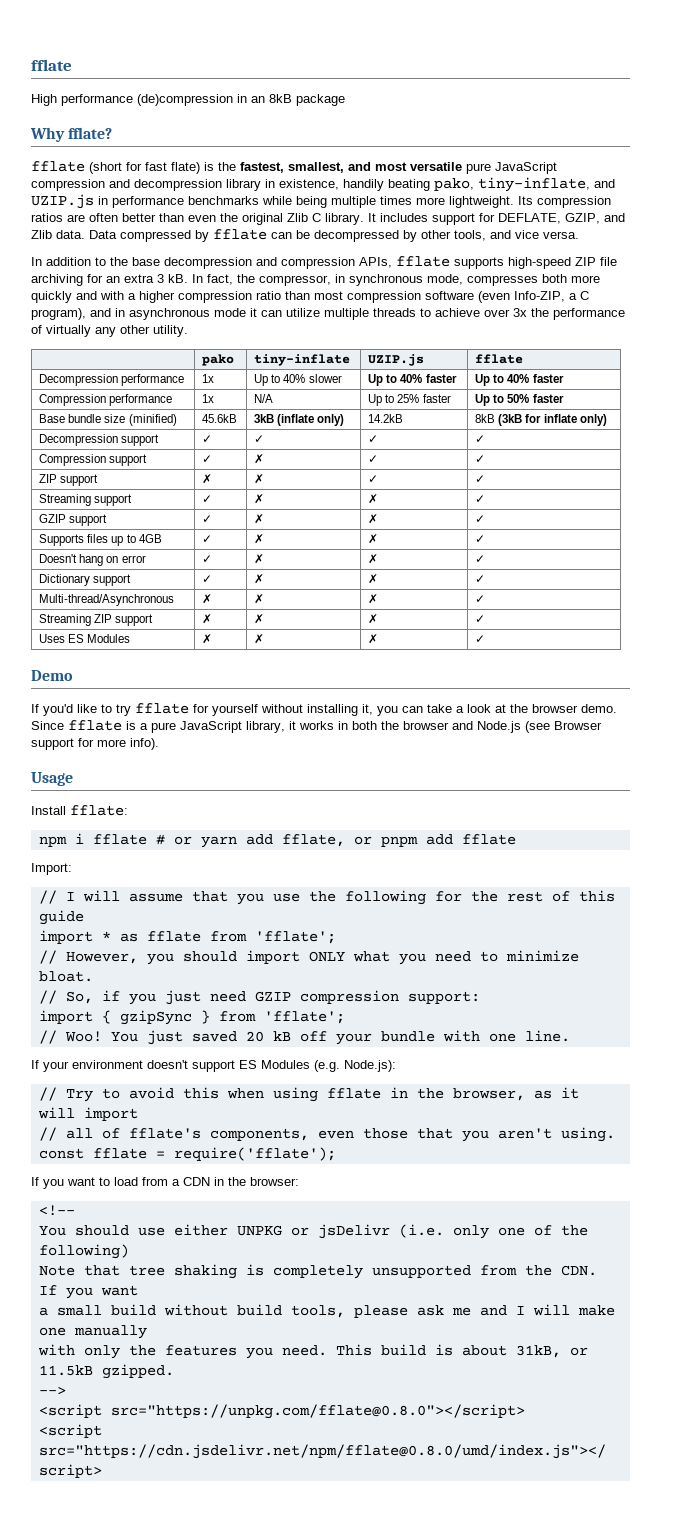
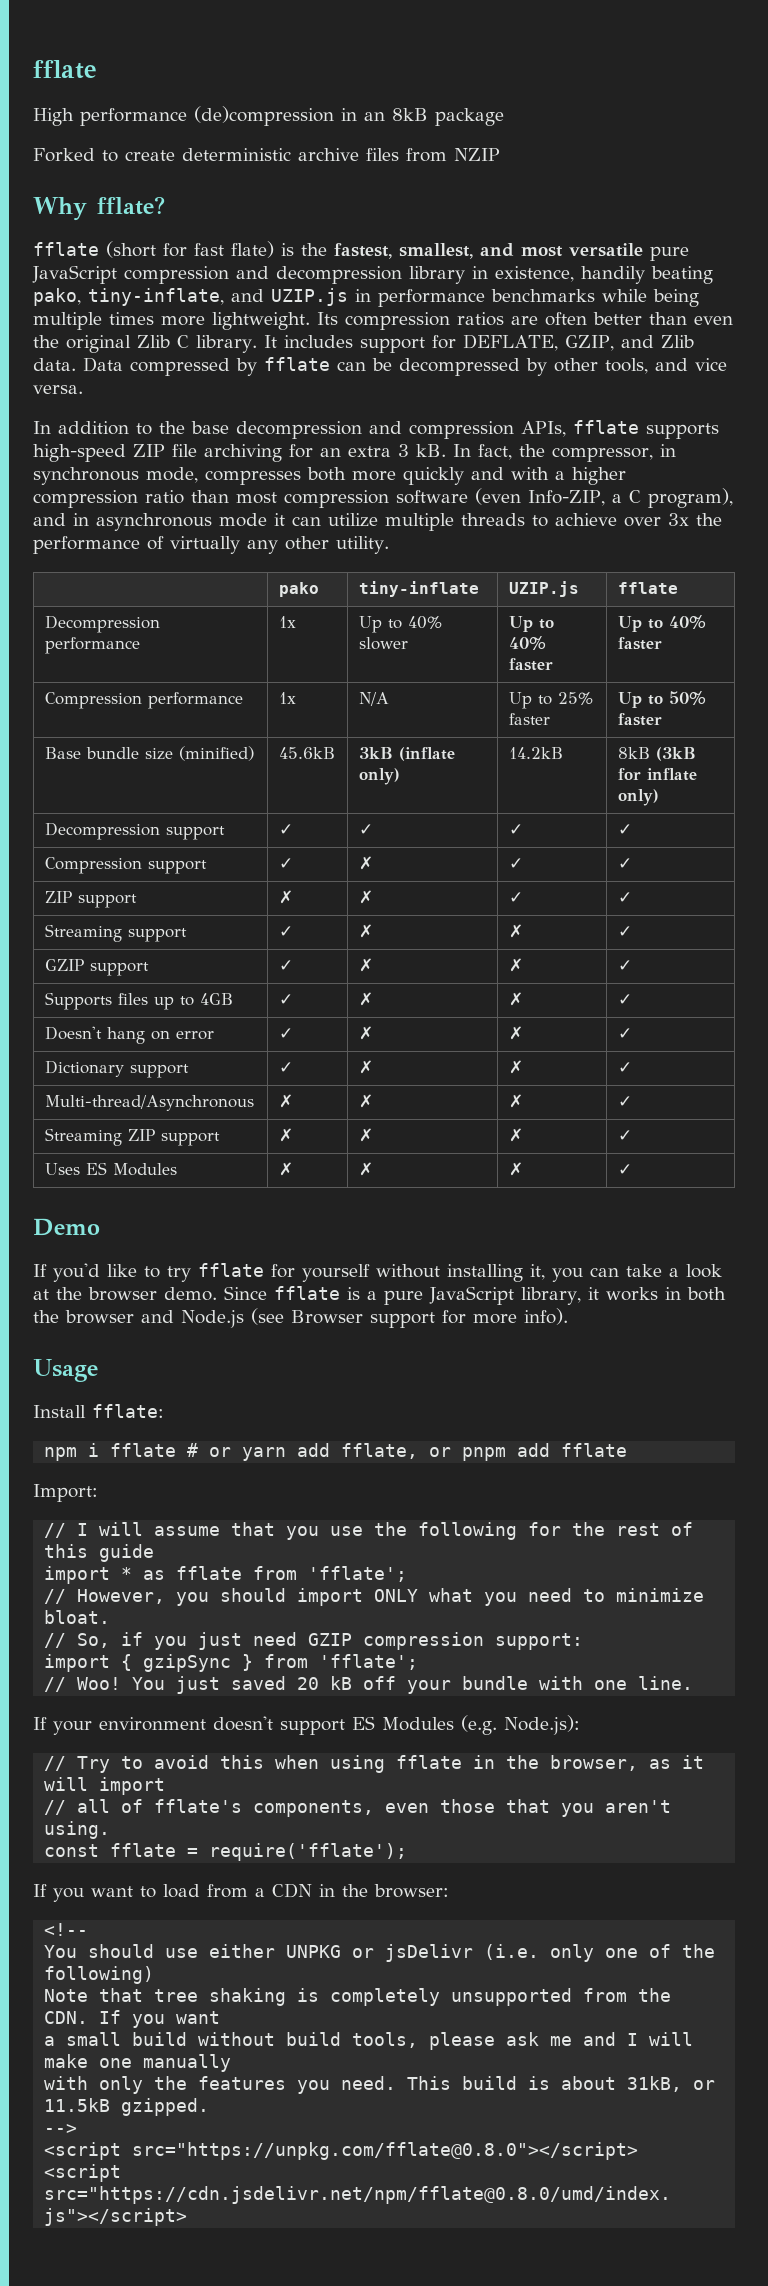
+ Forked to create deterministic archive files from NZIP

